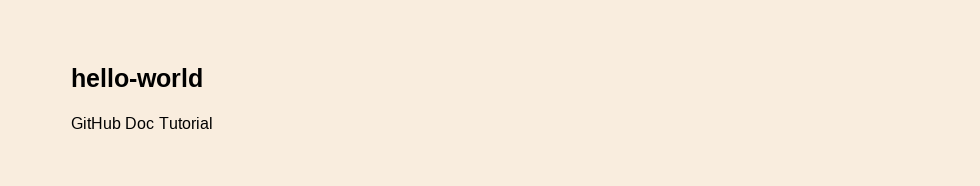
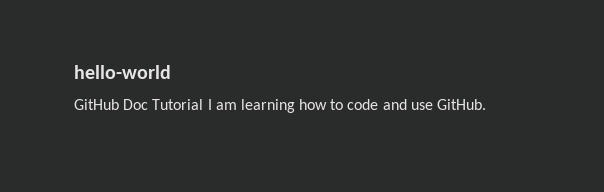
- GitHub Doc Tutorial
+ GitHub Doc Tutorial I am learning how to code and use GitHub.

